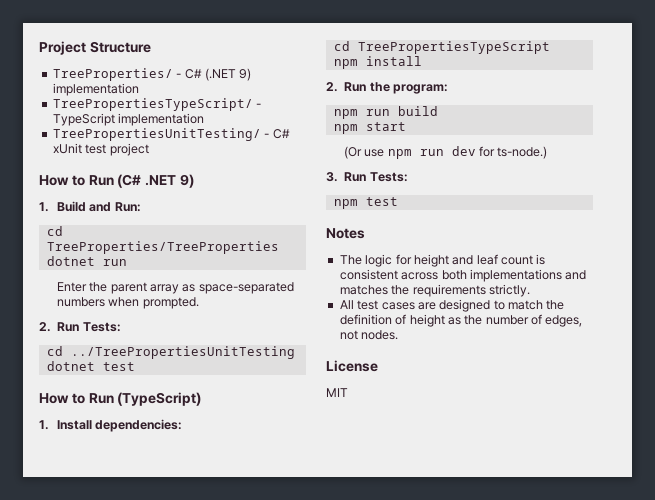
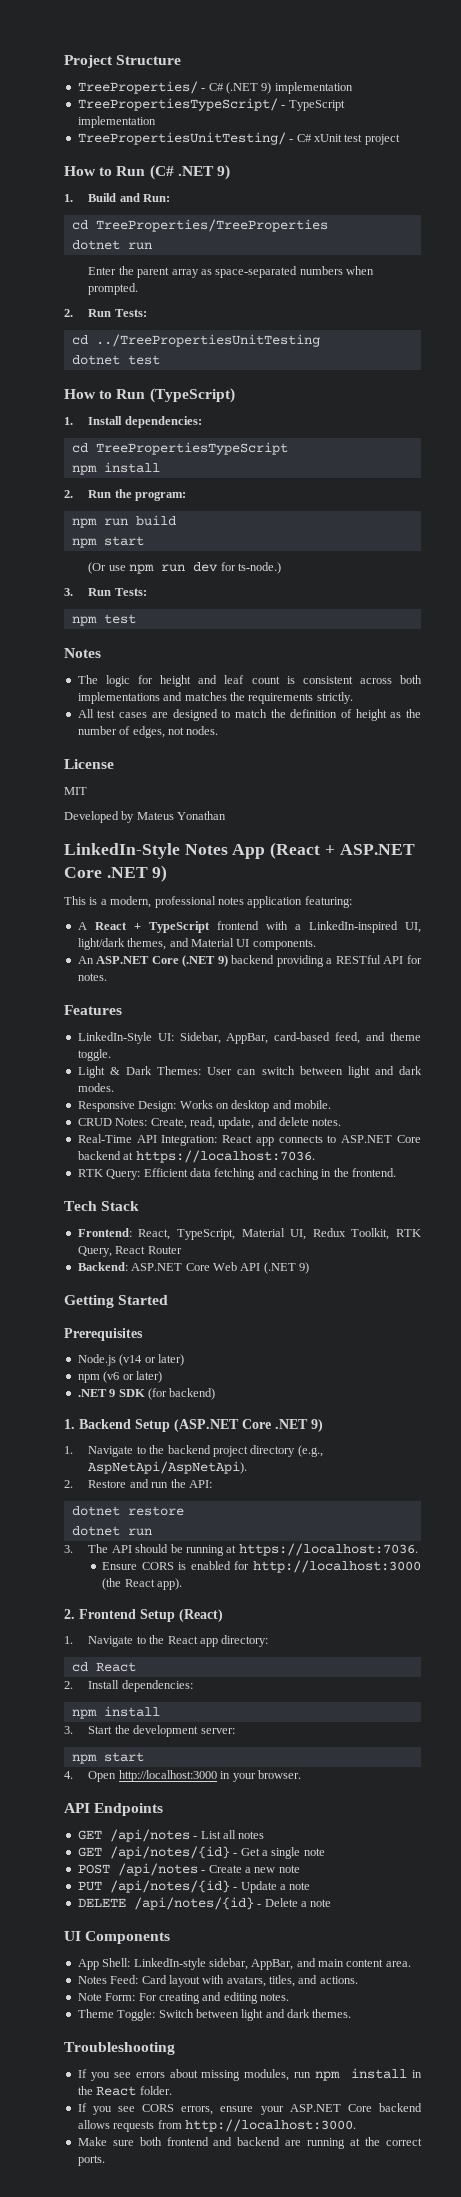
+ Developed by Mateus Yonathan
+ LinkedIn-Style Notes App (React + ASP.NET Core .NET 9)
+ This is a modern, professional notes application featuring:
+ A React + TypeScript frontend with a LinkedIn-inspired UI, light/dark themes, and Material UI components.
+ An ASP.NET Core (.NET 9) backend providing a RESTful API for notes.
+ Features
+ LinkedIn-Style UI: Sidebar, AppBar, card-based feed, and theme toggle.
+ Light & Dark Themes: User can switch between light and dark modes.
+ Responsive Design: Works on desktop and mobile.
+ CRUD Notes: Create, read, update, and delete notes.
+ Real-Time API Integration: React app connects to ASP.NET Core backend at https://localhost:7036.
+ RTK Query: Efficient data fetching and caching in the frontend.
+ Tech Stack
+ Frontend: React, TypeScript, Material UI, Redux Toolkit, RTK Query, React Router
+ Backend: ASP.NET Core Web API (.NET 9)
+ Getting Started
+ Prerequisites
+ Node.js (v14 or later)
+ npm (v6 or later)
+ .NET 9 SDK (for backend)
+ 1. Backend Setup (ASP.NET Core .NET 9)
+ 1. Navigate to the backend project directory (e.g., AspNetApi/AspNetApi).
+ 2. Restore and run the API:
+ dotnet restore
+ dotnet run
+ 3. The API should be running at https://localhost:7036.
+ Ensure CORS is enabled for http://localhost:3000 (the React app).
+ 2. Frontend Setup (React)
+ 1. Navigate to the React app directory:
+ cd React
+ 2. Install dependencies:
+ npm install
+ 3. Start the development server:
+ npm start
+ 4. Open http://localhost:3000 in your browser.
+ API Endpoints
+ GET /api/notes - List all notes
+ GET /api/notes/{id} - Get a single note
+ POST /api/notes - Create a new note
+ PUT /api/notes/{id} - Update a note
+ DELETE /api/notes/{id} - Delete a note
+ UI Components
+ App Shell: LinkedIn-style sidebar, AppBar, and main content area.
+ Notes Feed: Card layout with avatars, titles, and actions.
+ Note Form: For creating and editing notes.
+ Theme Toggle: Switch between light and dark themes.
+ Troubleshooting
+ If you see errors about missing modules, run npm install in the React folder.
+ If you see CORS errors, ensure your ASP.NET Core backend allows requests from http://localhost:3000.
+ Make sure both frontend and backend are running at the correct ports.

